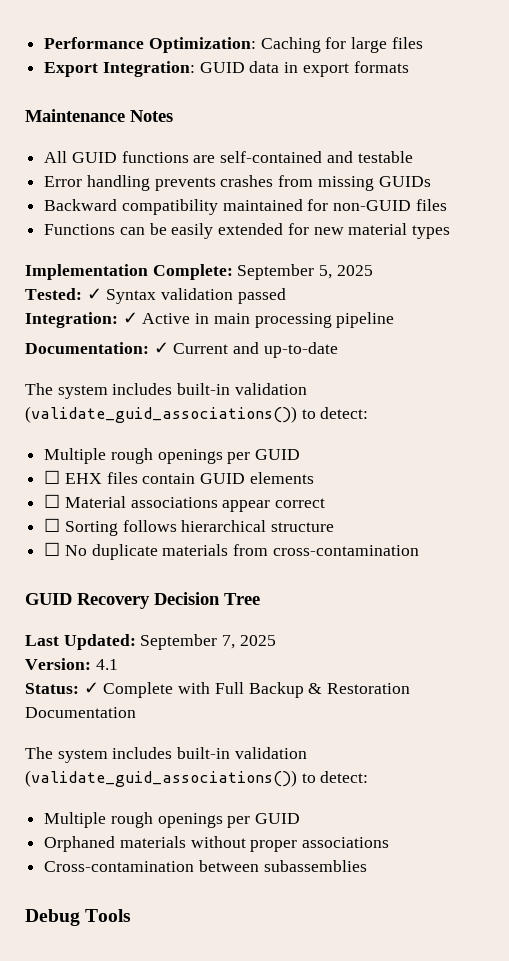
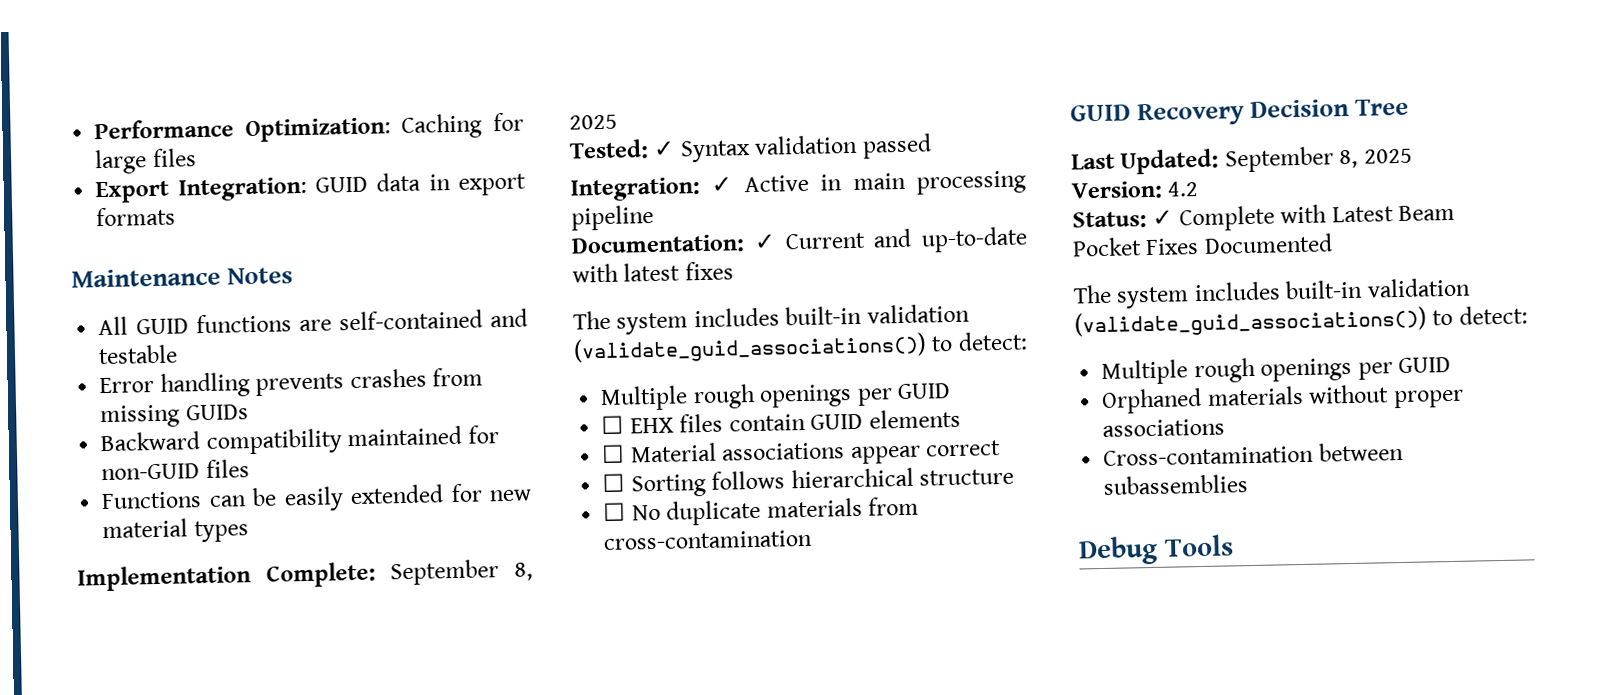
- Implementation Complete: September 5, 2025
+ Implementation Complete: September 8, 2025
- Documentation: ✓ Current and up-to-date
+ Documentation: ✓ Current and up-to-date with latest fixes
- Last Updated: September 7, 2025
+ Last Updated: September 8, 2025
- Version: 4.1
+ Version: 4.2
- Status: ✓ Complete with Full Backup & Restoration Documentation
+ Status: ✓ Complete with Latest Beam Pocket Fixes Documented

